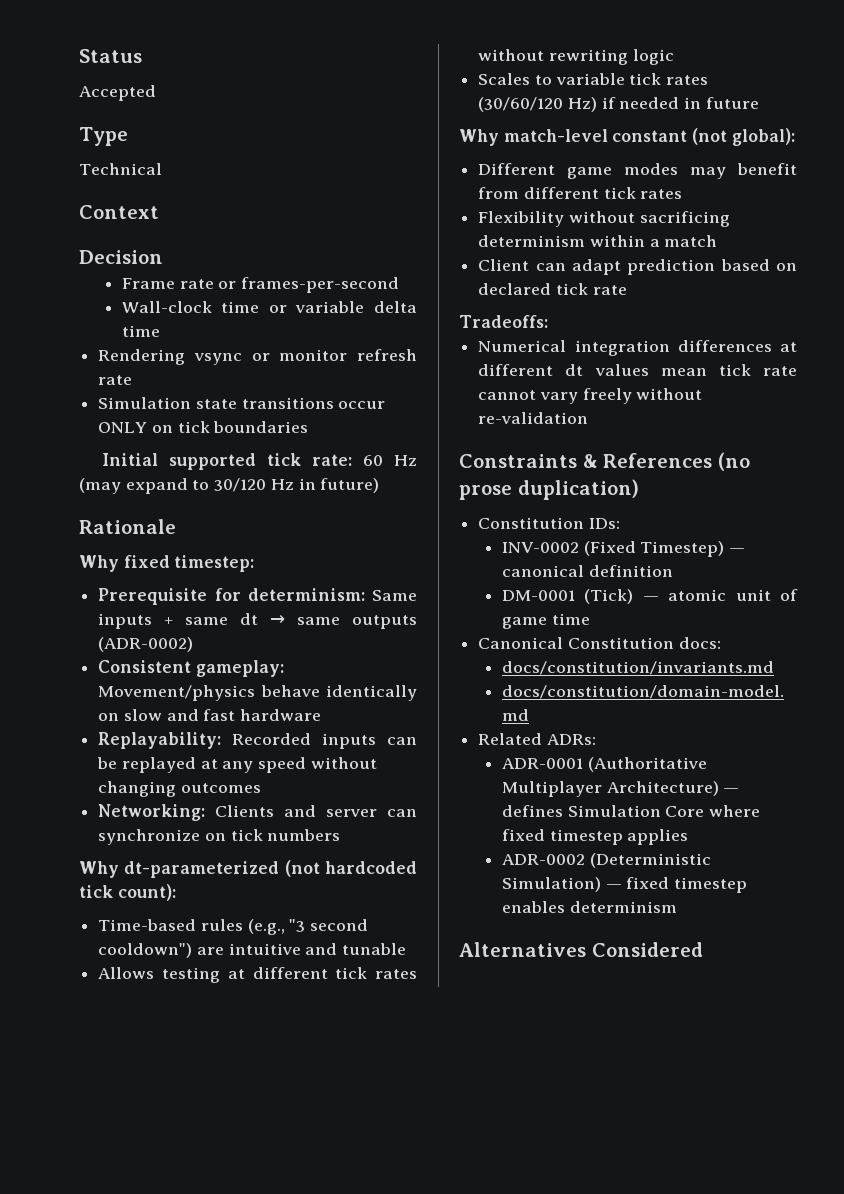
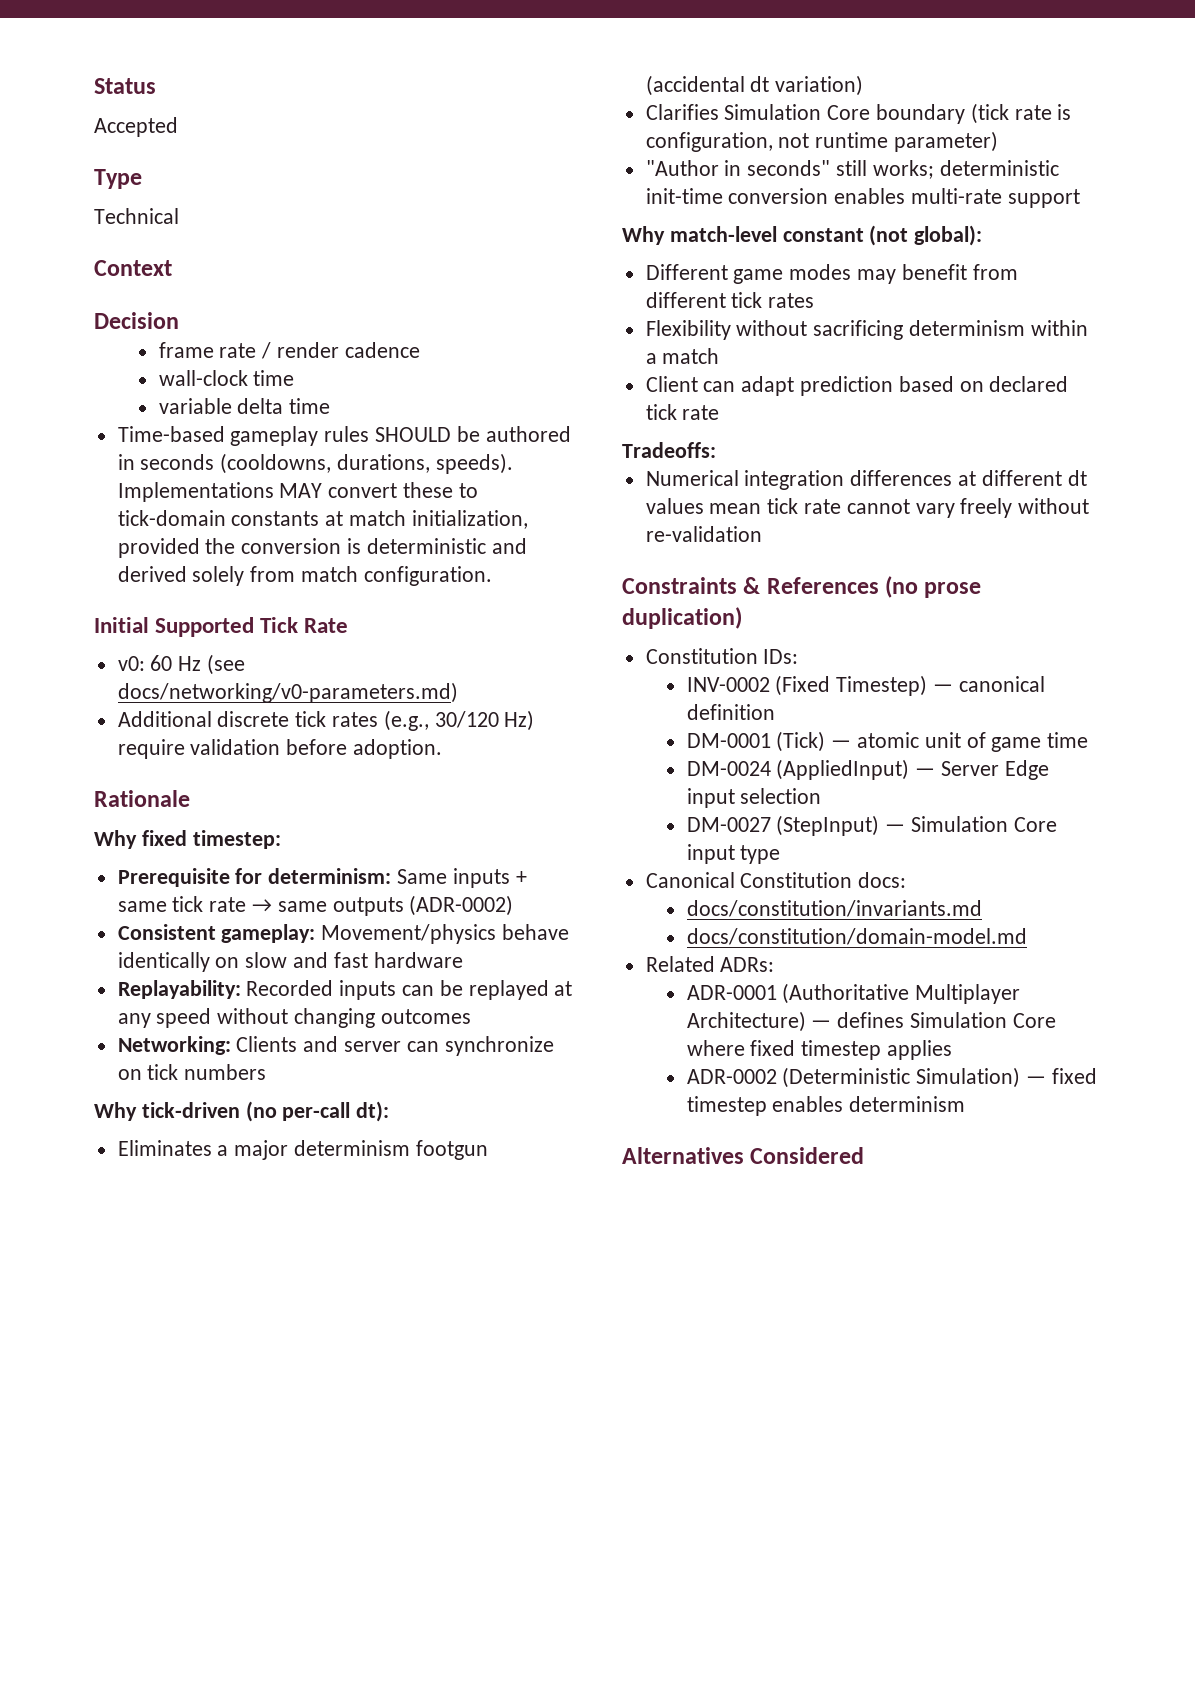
- Frame rate or frames-per-second
- Wall-clock time or variable delta time
+ frame rate / render cadence
+ wall-clock time
+ variable delta time
- Rendering vsync or monitor refresh rate
- Simulation state transitions occur ONLY on tick boundaries
- Initial supported tick rate: 60 Hz (may expand to 30/120 Hz in future)
+ Time-based gameplay rules SHOULD be authored in seconds (cooldowns, durations, speeds). Implementations MAY convert these to tick-domain constants at match initialization, provided the conversion is deterministic and derived solely from match configuration.
+ Initial Supported Tick Rate
+ v0: 60 Hz (see docs/networking/v0-parameters.md)
+ Additional discrete tick rates (e.g., 30/120 Hz) require validation before adoption.
- Prerequisite for determinism: Same inputs + same dt → same outputs (ADR-0002)
+ Prerequisite for determinism: Same inputs + same tick rate → same outputs (ADR-0002)
- Why dt-parameterized (not hardcoded tick count):
- Time-based rules (e.g., "3 second cooldown") are intuitive and tunable
- Allows testing at different tick rates without rewriting logic
- Scales to variable tick rates (30/60/120 Hz) if needed in future
+ Why tick-driven (no per-call dt):
+ Eliminates a major determinism footgun (accidental dt variation)
+ Clarifies Simulation Core boundary (tick rate is configuration, not runtime parameter)
+ "Author in seconds" still works; deterministic init-time conversion enables multi-rate support
+ DM-0024 (AppliedInput) — Server Edge input selection
+ DM-0027 (StepInput) — Simulation Core input type

